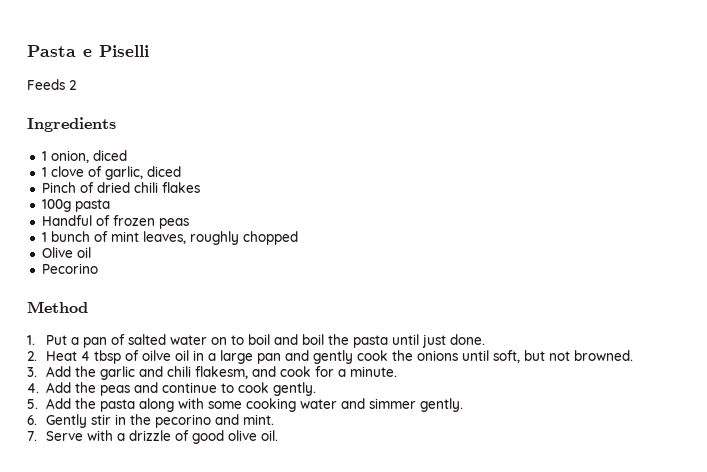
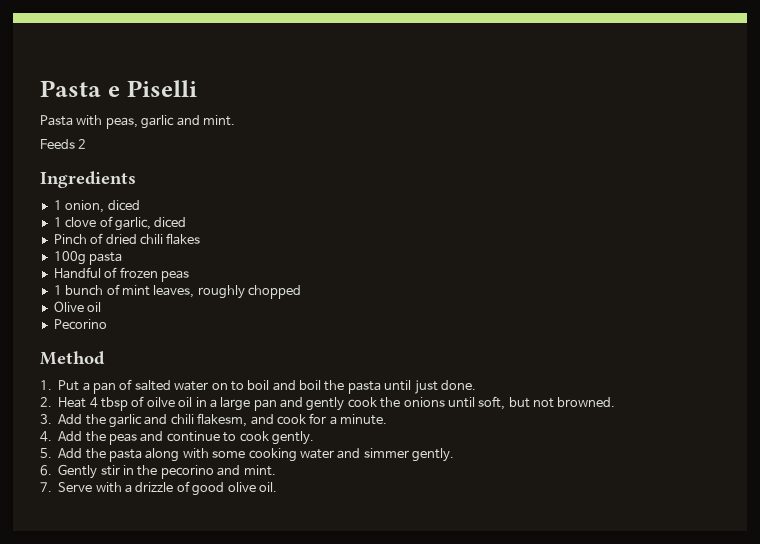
+ Pasta with peas, garlic and mint.

